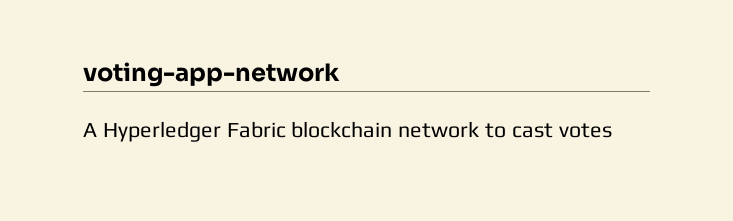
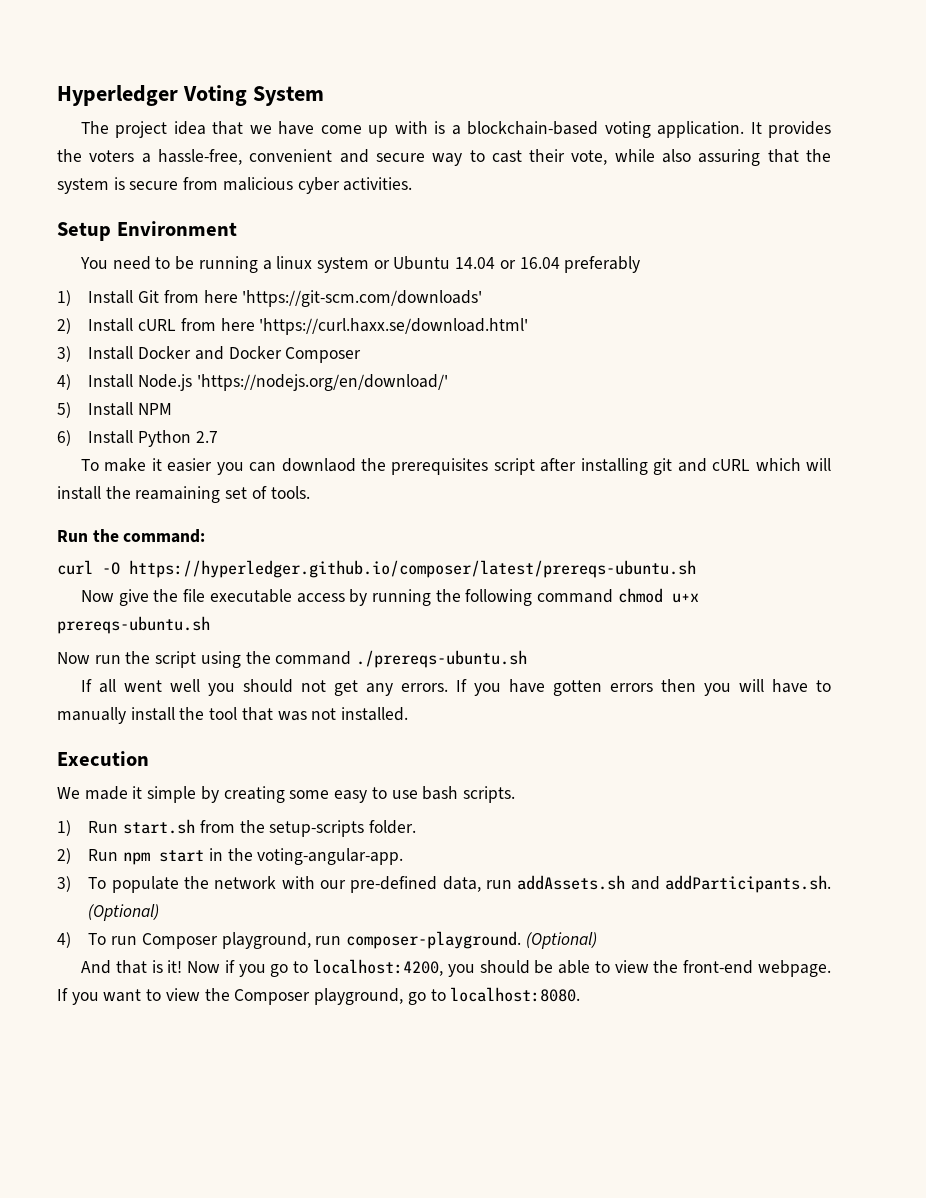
- voting-app-network
- A Hyperledger Fabric blockchain network to cast votes
+ Hyperledger Voting System
+ The project idea that we have come up with is a blockchain-based voting application. It provides the voters a hassle-free, convenient and secure way to cast their vote, while also assuring that the system is secure from malicious cyber activities.
+ Setup Environment
+ You need to be running a linux system or Ubuntu 14.04 or 16.04 preferably
+ 1) Install Git from here 'https://git-scm.com/downloads'
+ 2) Install cURL from here 'https://curl.haxx.se/download.html'
+ 3) Install Docker and Docker Composer
+ 4) Install Node.js 'https://nodejs.org/en/download/'
+ 5) Install NPM
+ 6) Install Python 2.7
+ To make it easier you can downlaod the prerequisites script after installing git and cURL which will install the reamaining set of tools.
+ Run the command:
+ curl -O https://hyperledger.github.io/composer/latest/prereqs-ubuntu.sh
+ Now give the file executable access by running the following command chmod u+x prereqs-ubuntu.sh
+ Now run the script using the command ./prereqs-ubuntu.sh
+ If all went well you should not get any errors. If you have gotten errors then you will have to manually install the tool that was not installed.
+ Execution
+ We made it simple by creating some easy to use bash scripts.
+ 1) Run start.sh from the setup-scripts folder.
+ 2) Run npm start in the voting-angular-app.
+ 3) To populate the network with our pre-defined data, run addAssets.sh and addParticipants.sh. (Optional)
+ 4) To run Composer playground, run composer-playground. (Optional)
+ And that is it! Now if you go to localhost:4200, you should be able to view the front-end webpage. If you want to view the Composer playground, go to localhost:8080.

